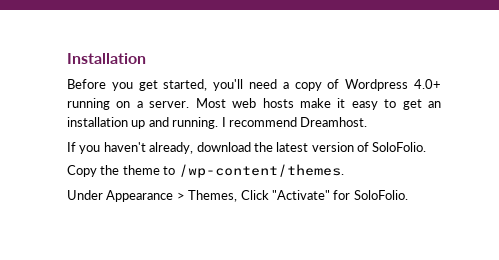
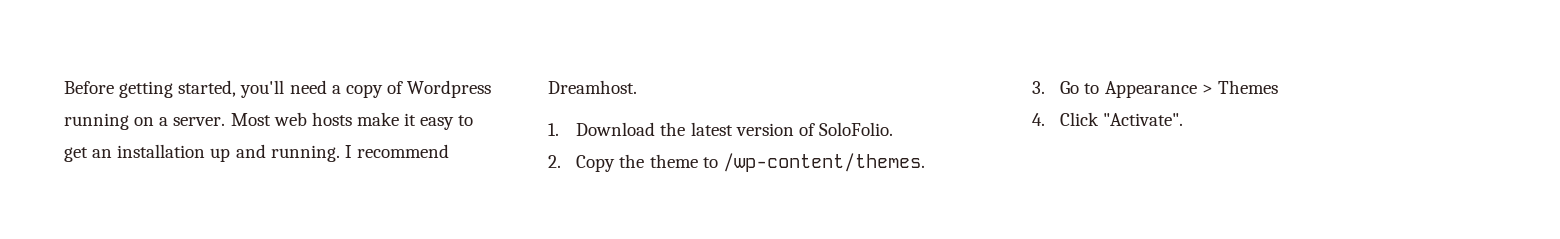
- Installation
- Before you get started, you'll need a copy of Wordpress 4.0+ running on a server.
+ Before getting started, you'll need a copy of Wordpress running on a server.
- If you haven't already, download the latest version of SoloFolio.
+ 1. Download the latest version of SoloFolio.
- Copy the theme to /wp-content/themes.
+ 2. Copy the theme to /wp-content/themes.
- Under Appearance > Themes, Click "Activate" for SoloFolio.
+ 3. Go to Appearance > Themes
+ 4. Click "Activate".

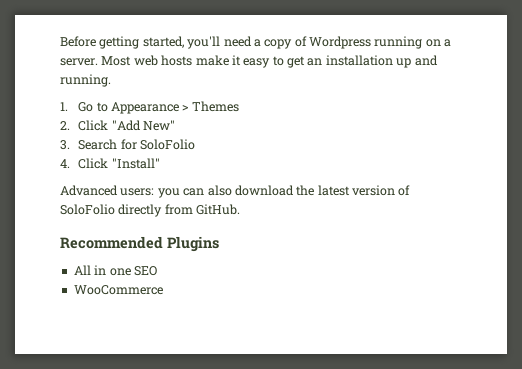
- Most web hosts make it easy to get an installation up and running. I recommend Dreamhost.
- 1. Download the latest version of SoloFolio.
- 2. Copy the theme to /wp-content/themes.
- 3. Go to Appearance > Themes
+ Most web hosts make it easy to get an installation up and running.
+ 1. Go to Appearance > Themes
- 4. Click "Activate".
+ 2. Click "Add New"
+ 3. Search for SoloFolio
+ 4. Click "Install"
+ Advanced users: you can also download the latest version of SoloFolio directly from GitHub.
+ Recommended Plugins
+ All in one SEO
+ WooCommerce

